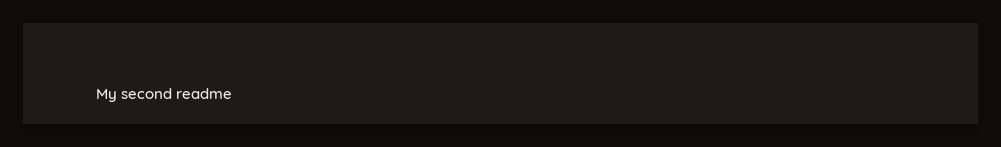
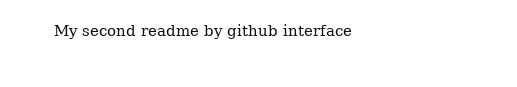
- My second readme
+ My second readme by github interface

